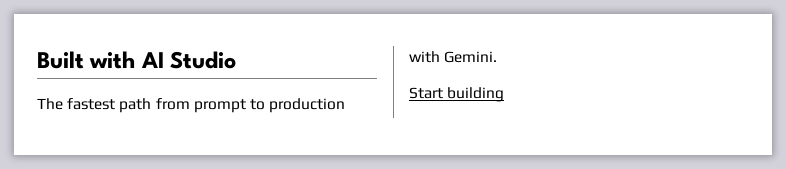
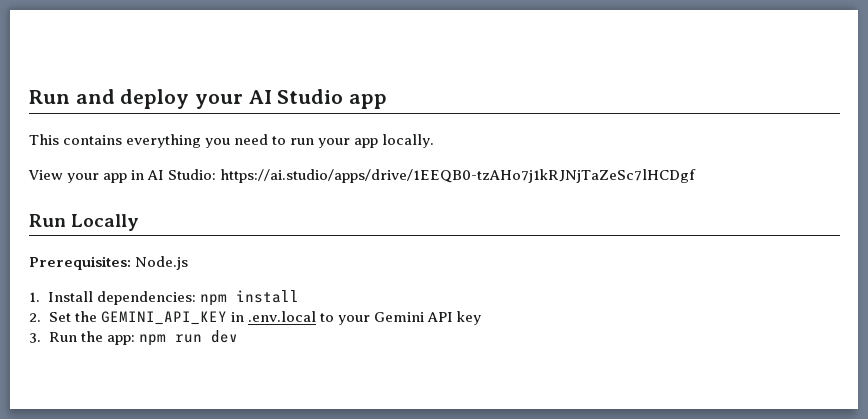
- Built with AI Studio
- The fastest path from prompt to production with Gemini.
- Start building
+ Run and deploy your AI Studio app
+ This contains everything you need to run your app locally.
+ View your app in AI Studio: https://ai.studio/apps/drive/1EEQB0-tzAHo7j1kRJNjTaZeSc7lHCDgf
+ Run Locally
+ Prerequisites: Node.js
+ 1. Install dependencies: npm install
+ 2. Set the GEMINI_API_KEY in .env.local to your Gemini API key
+ 3. Run the app: npm run dev

